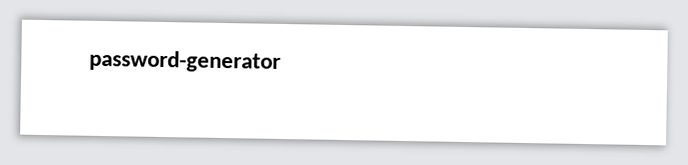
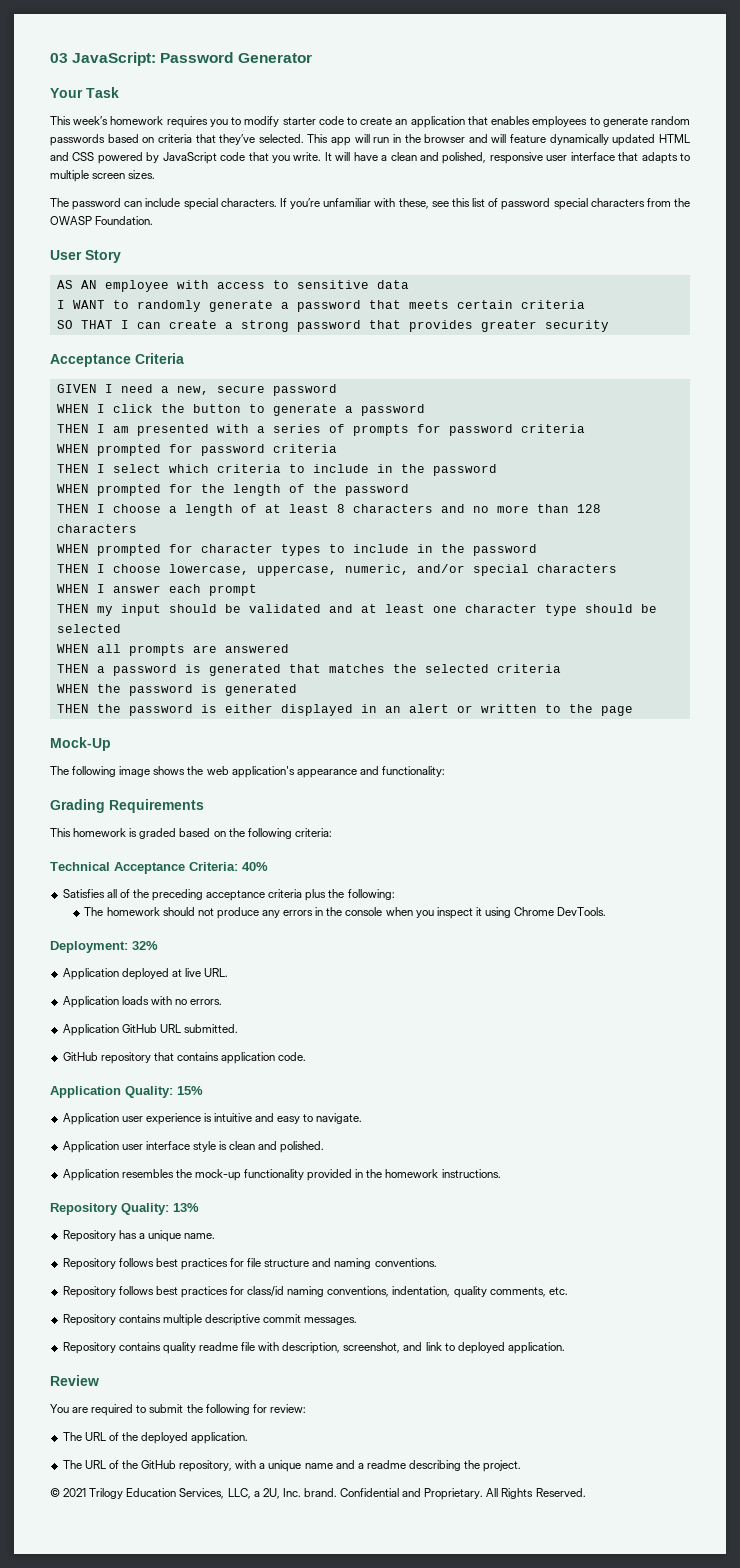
- password-generator
+ 03 JavaScript: Password Generator
+ Your Task
+ This week’s homework requires you to modify starter code to create an application that enables employees to generate random passwords based on criteria that they’ve selected. This app will run in the browser and will feature dynamically updated HTML and CSS powered by JavaScript code that you write. It will have a clean and polished, responsive user interface that adapts to multiple screen sizes.
+ The password can include special characters. If you’re unfamiliar with these, see this list of password special characters from the OWASP Foundation.
+ User Story
+ AS AN employee with access to sensitive data
+ I WANT to randomly generate a password that meets certain criteria
+ SO THAT I can create a strong password that provides greater security
+ Acceptance Criteria
+ GIVEN I need a new, secure password
+ WHEN I click the button to generate a password
+ THEN I am presented with a series of prompts for password criteria
+ WHEN prompted for password criteria
+ THEN I select which criteria to include in the password
+ WHEN prompted for the length of the password
+ THEN I choose a length of at least 8 characters and no more than 128 characters
+ WHEN prompted for character types to include in the password
+ THEN I choose lowercase, uppercase, numeric, and/or special characters
+ WHEN I answer each prompt
+ THEN my input should be validated and at least one character type should be selected
+ WHEN all prompts are answered
+ THEN a password is generated that matches the selected criteria
+ WHEN the password is generated
+ THEN the password is either displayed in an alert or written to the page
+ Mock-Up
+ The following image shows the web application's appearance and functionality:
+ Grading Requirements
+ This homework is graded based on the following criteria:
+ Technical Acceptance Criteria: 40%
+ Satisfies all of the preceding acceptance criteria plus the following:
+ The homework should not produce any errors in the console when you inspect it using Chrome DevTools.
+ Deployment: 32%
+ Application deployed at live URL.
+ Application loads with no errors.
+ Application GitHub URL submitted.
+ GitHub repository that contains application code.
+ Application Quality: 15%
+ Application user experience is intuitive and easy to navigate.
+ Application user interface style is clean and polished.
+ Application resembles the mock-up functionality provided in the homework instructions.
+ Repository Quality: 13%
+ Repository has a unique name.
+ Repository follows best practices for file structure and naming conventions.
+ Repository follows best practices for class/id naming conventions, indentation, quality comments, etc.
+ Repository contains multiple descriptive commit messages.
+ Repository contains quality readme file with description, screenshot, and link to deployed application.
+ Review
+ You are required to submit the following for review:
+ The URL of the deployed application.
+ The URL of the GitHub repository, with a unique name and a readme describing the project.
+ © 2021 Trilogy Education Services, LLC, a 2U, Inc. brand. Confidential and Proprietary. All Rights Reserved.

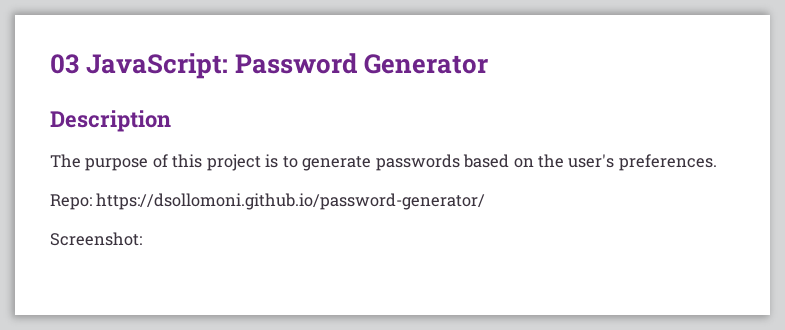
- Your Task
- This week’s homework requires you to modify starter code to create an application that enables employees to generate random passwords based on criteria that they’ve selected. This app will run in the browser and will feature dynamically updated HTML and CSS powered by JavaScript code that you write. It will have a clean and polished, responsive user interface that adapts to multiple screen sizes.
- The password can include special characters. If you’re unfamiliar with these, see this list of password special characters from the OWASP Foundation.
- User Story
- AS AN employee with access to sensitive data
- I WANT to randomly generate a password that meets certain criteria
- SO THAT I can create a strong password that provides greater security
- Acceptance Criteria
- GIVEN I need a new, secure password
- WHEN I click the button to generate a password
- THEN I am presented with a series of prompts for password criteria
- WHEN prompted for password criteria
- THEN I select which criteria to include in the password
- WHEN prompted for the length of the password
- THEN I choose a length of at least 8 characters and no more than 128 characters
- WHEN prompted for character types to include in the password
- THEN I choose lowercase, uppercase, numeric, and/or special characters
- WHEN I answer each prompt
- THEN my input should be validated and at least one character type should be selected
- WHEN all prompts are answered
- THEN a password is generated that matches the selected criteria
- WHEN the password is generated
- THEN the password is either displayed in an alert or written to the page
- Mock-Up
- The following image shows the web application's appearance and functionality:
- Grading Requirements
- This homework is graded based on the following criteria:
- Technical Acceptance Criteria: 40%
- Satisfies all of the preceding acceptance criteria plus the following:
- The homework should not produce any errors in the console when you inspect it using Chrome DevTools.
- Deployment: 32%
- Application deployed at live URL.
- Application loads with no errors.
- Application GitHub URL submitted.
- GitHub repository that contains application code.
- Application Quality: 15%
- Application user experience is intuitive and easy to navigate.
- Application user interface style is clean and polished.
- Application resembles the mock-up functionality provided in the homework instructions.
- Repository Quality: 13%
- Repository has a unique name.
- Repository follows best practices for file structure and naming conventions.
- Repository follows best practices for class/id naming conventions, indentation, quality comments, etc.
- Repository contains multiple descriptive commit messages.
- Repository contains quality readme file with description, screenshot, and link to deployed application.
- Review
- You are required to submit the following for review:
- The URL of the deployed application.
- The URL of the GitHub repository, with a unique name and a readme describing the project.
- © 2021 Trilogy Education Services, LLC, a 2U, Inc. brand. Confidential and Proprietary. All Rights Reserved.
+ Description
+ The purpose of this project is to generate passwords based on the user's preferences.
+ Repo: https://dsollomoni.github.io/password-generator/
+ Screenshot:

